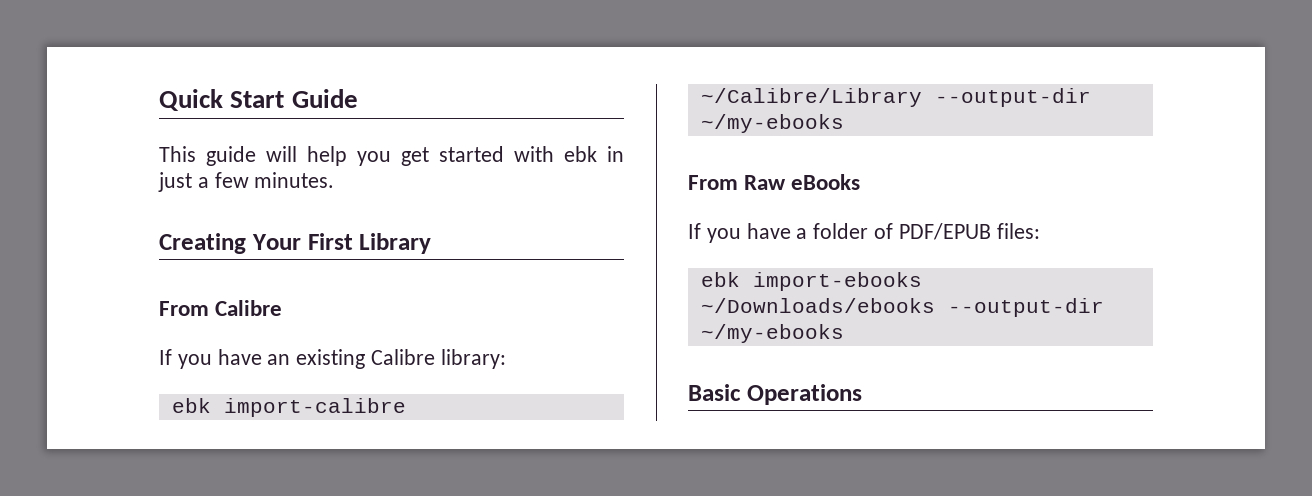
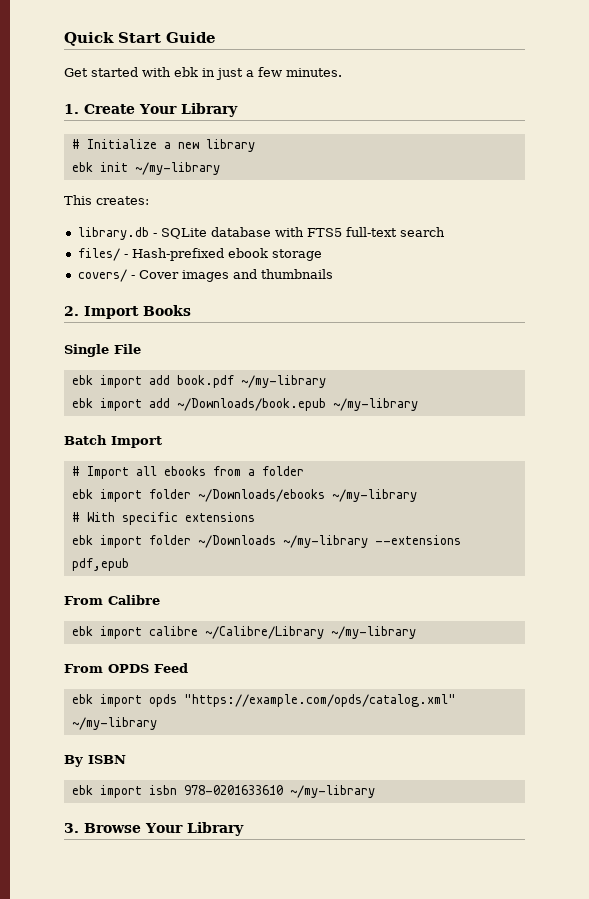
- This guide will help you get started with ebk in just a few minutes.
+ Get started with ebk in just a few minutes.
- Creating Your First Library
+ 1. Create Your Library
+ # Initialize a new library
+ ebk init ~/my-library
+ This creates:
+ library.db - SQLite database with FTS5 full-text search
+ files/ - Hash-prefixed ebook storage
+ covers/ - Cover images and thumbnails
+ 2. Import Books
+ Single File
+ ebk import add book.pdf ~/my-library
+ ebk import add ~/Downloads/book.epub ~/my-library
+ Batch Import
+ # Import all ebooks from a folder
+ ebk import folder ~/Downloads/ebooks ~/my-library
+ # With specific extensions
+ ebk import folder ~/Downloads ~/my-library --extensions pdf,epub
  From Calibre
- If you have an existing Calibre library:
- ebk import-calibre ~/Calibre/Library --output-dir ~/my-ebooks
- From Raw eBooks
- If you have a folder of PDF/EPUB files:
- ebk import-ebooks ~/Downloads/ebooks --output-dir ~/my-ebooks
- Basic Operations
+ ebk import calibre ~/Calibre/Library ~/my-library
+ From OPDS Feed
+ ebk import opds "https://example.com/opds/catalog.xml" ~/my-library
+ By ISBN
+ ebk import isbn 978-0201633610 ~/my-library
+ 3. Browse Your Library

